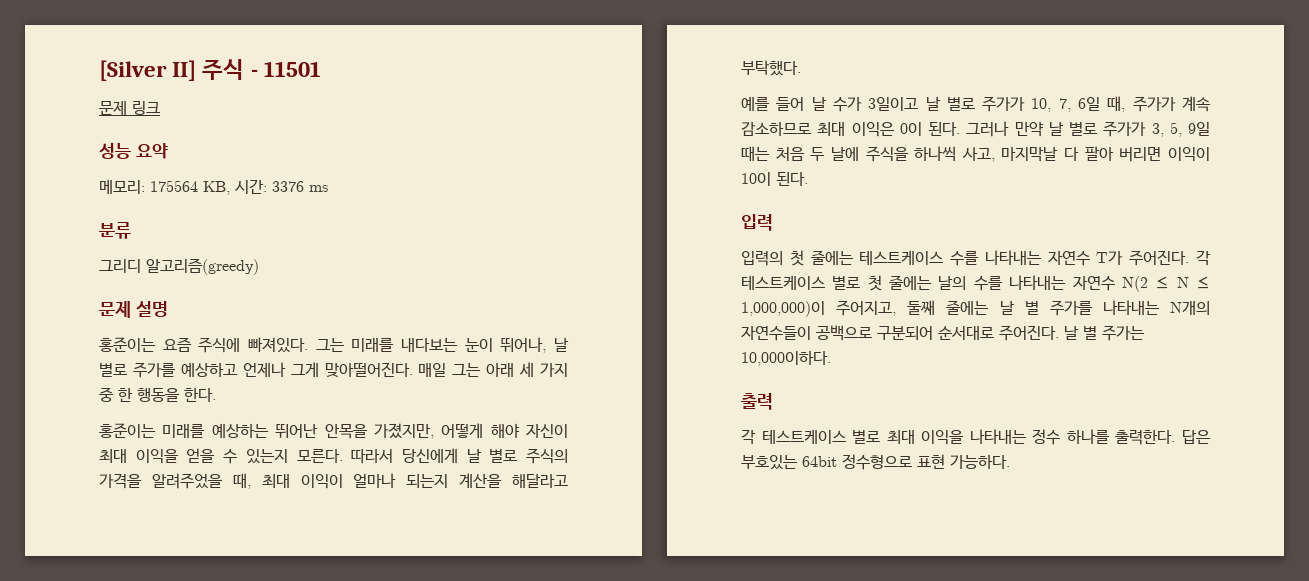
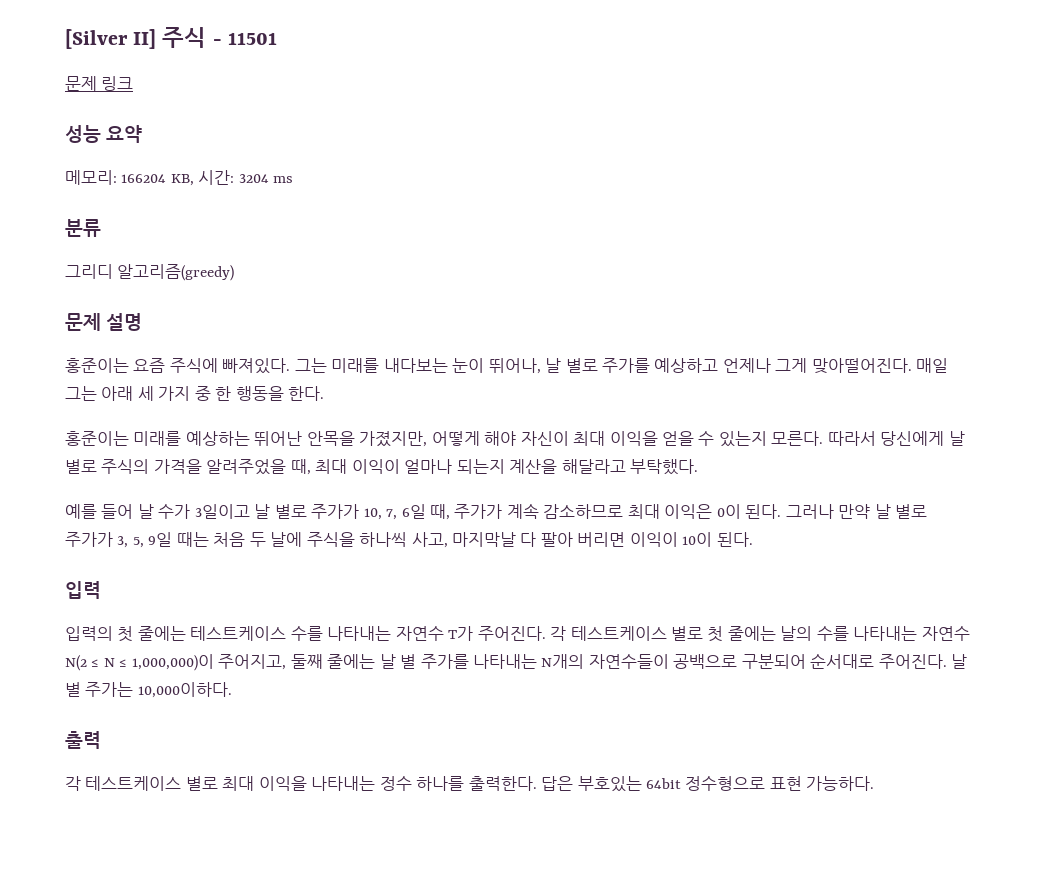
- 메모리: 175564 KB, 시간: 3376 ms
+ 메모리: 166204 KB, 시간: 3204 ms

